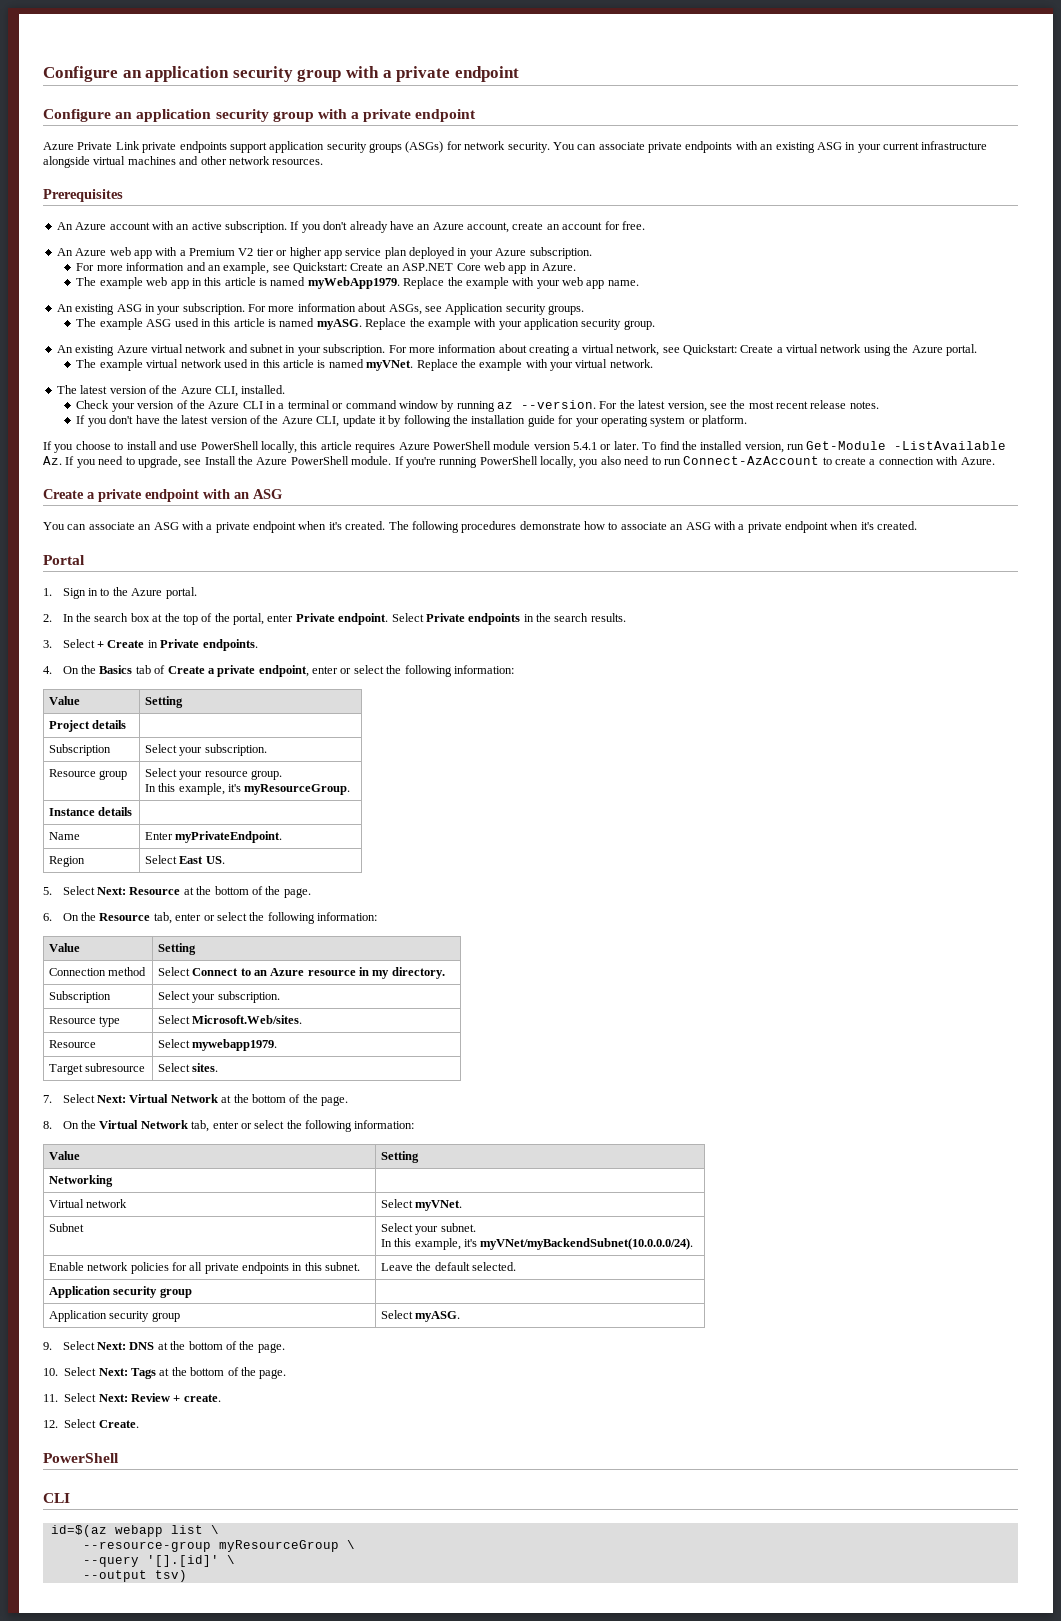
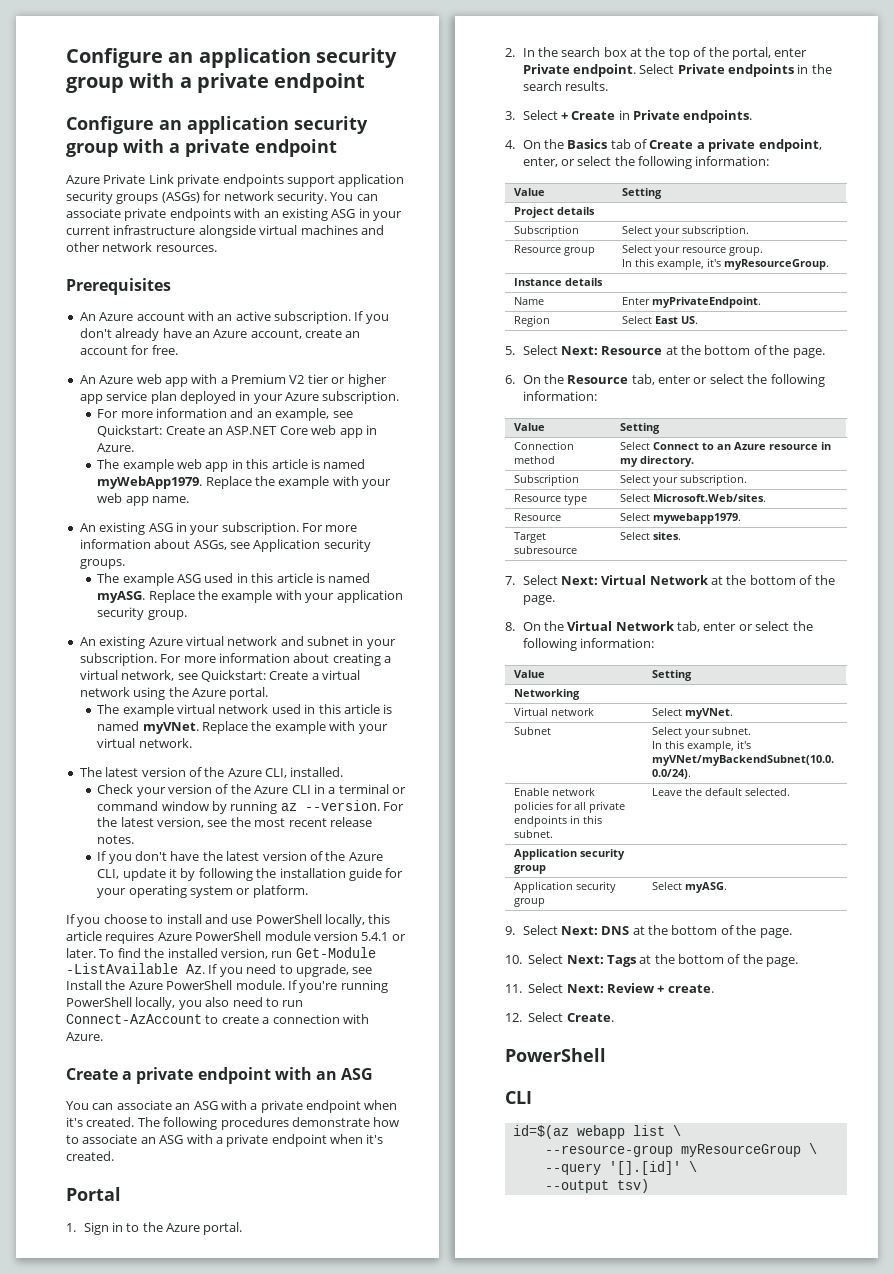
- 4. On the Basics tab of Create a private endpoint, enter or select the following information:
+ 4. On the Basics tab of Create a private endpoint, enter, or select the following information:

